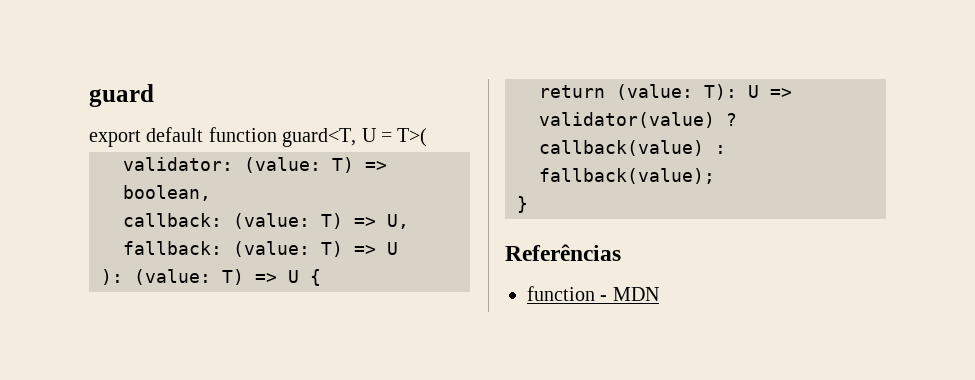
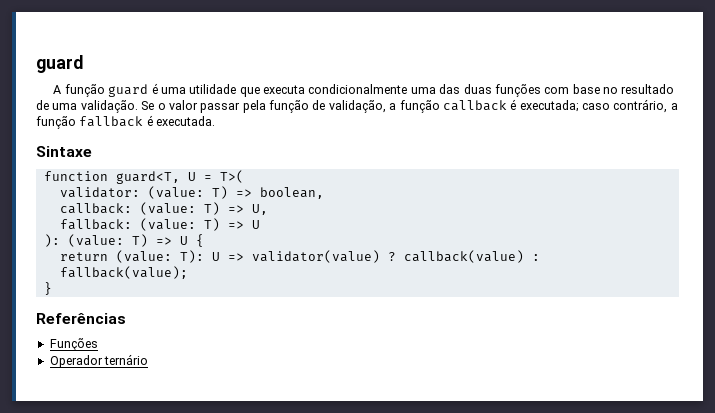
- export default function guard<T, U = T>(
+ A função guard é uma utilidade que executa condicionalmente uma das duas funções com base no resultado de uma validação. Se o valor passar pela função de validação, a função callback é executada; caso contrário, a função fallback é executada.
+ Sintaxe
+ function guard<T, U = T>(
- function - MDN
+ Funções
+ Operador ternário

